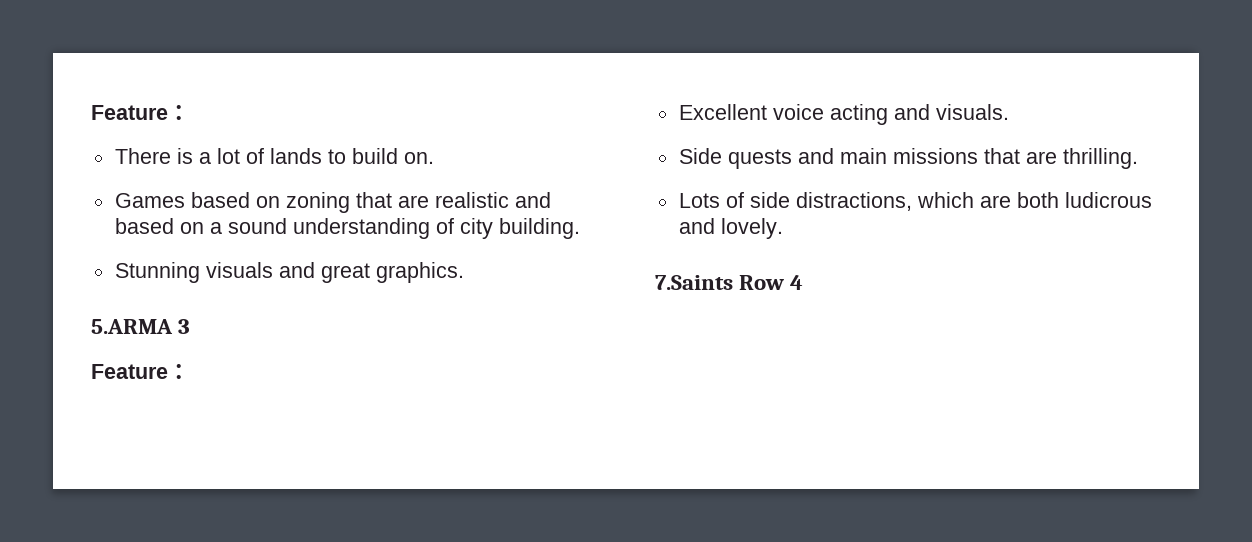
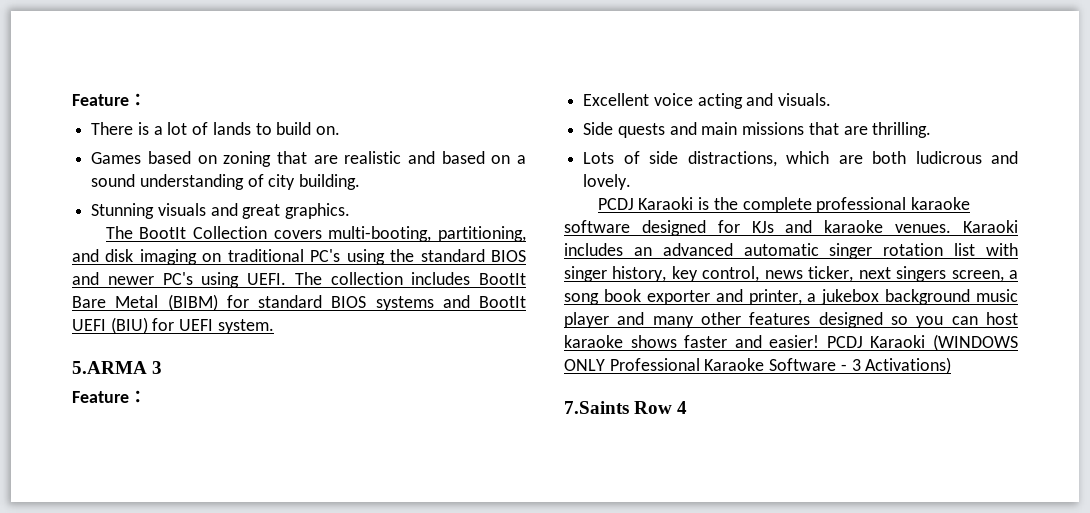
+ The BootIt Collection covers multi-booting, partitioning, and disk imaging on traditional PC's using the standard BIOS and newer PC's using UEFI. The collection includes BootIt Bare Metal (BIBM) for standard BIOS systems and BootIt UEFI (BIU) for UEFI system.
+ PCDJ Karaoki is the complete professional karaoke software designed for KJs and karaoke venues. Karaoki includes an advanced automatic singer rotation list with singer history, key control, news ticker, next singers screen, a song book exporter and printer, a jukebox background music player and many other features designed so you can host karaoke shows faster and easier! PCDJ Karaoki (WINDOWS ONLY Professional Karaoke Software - 3 Activations)

